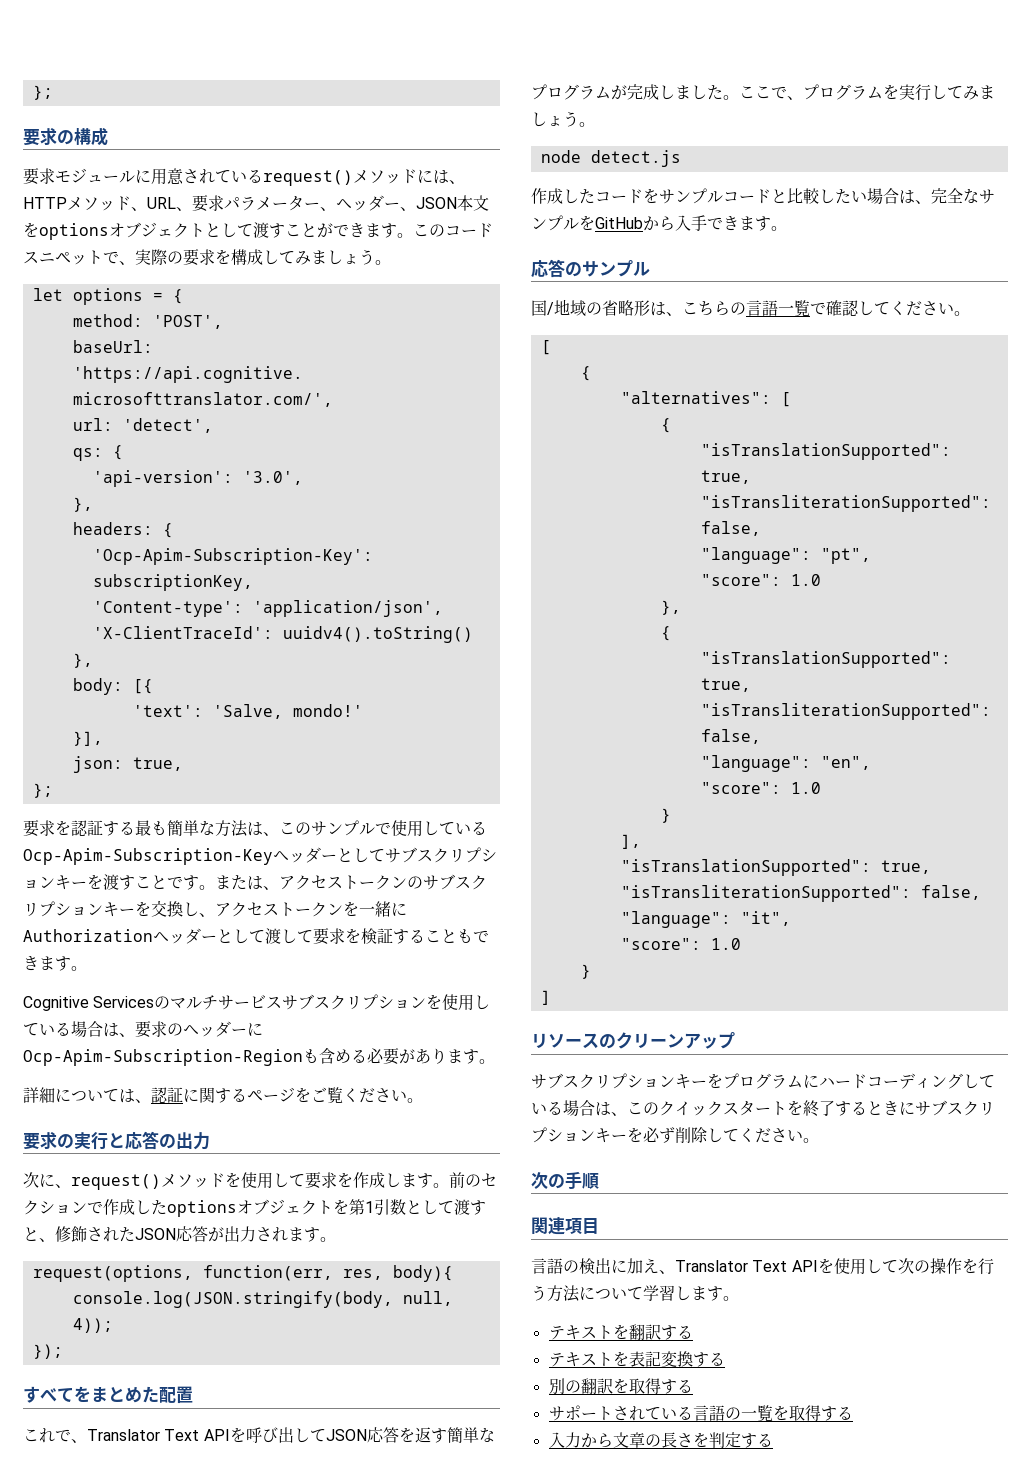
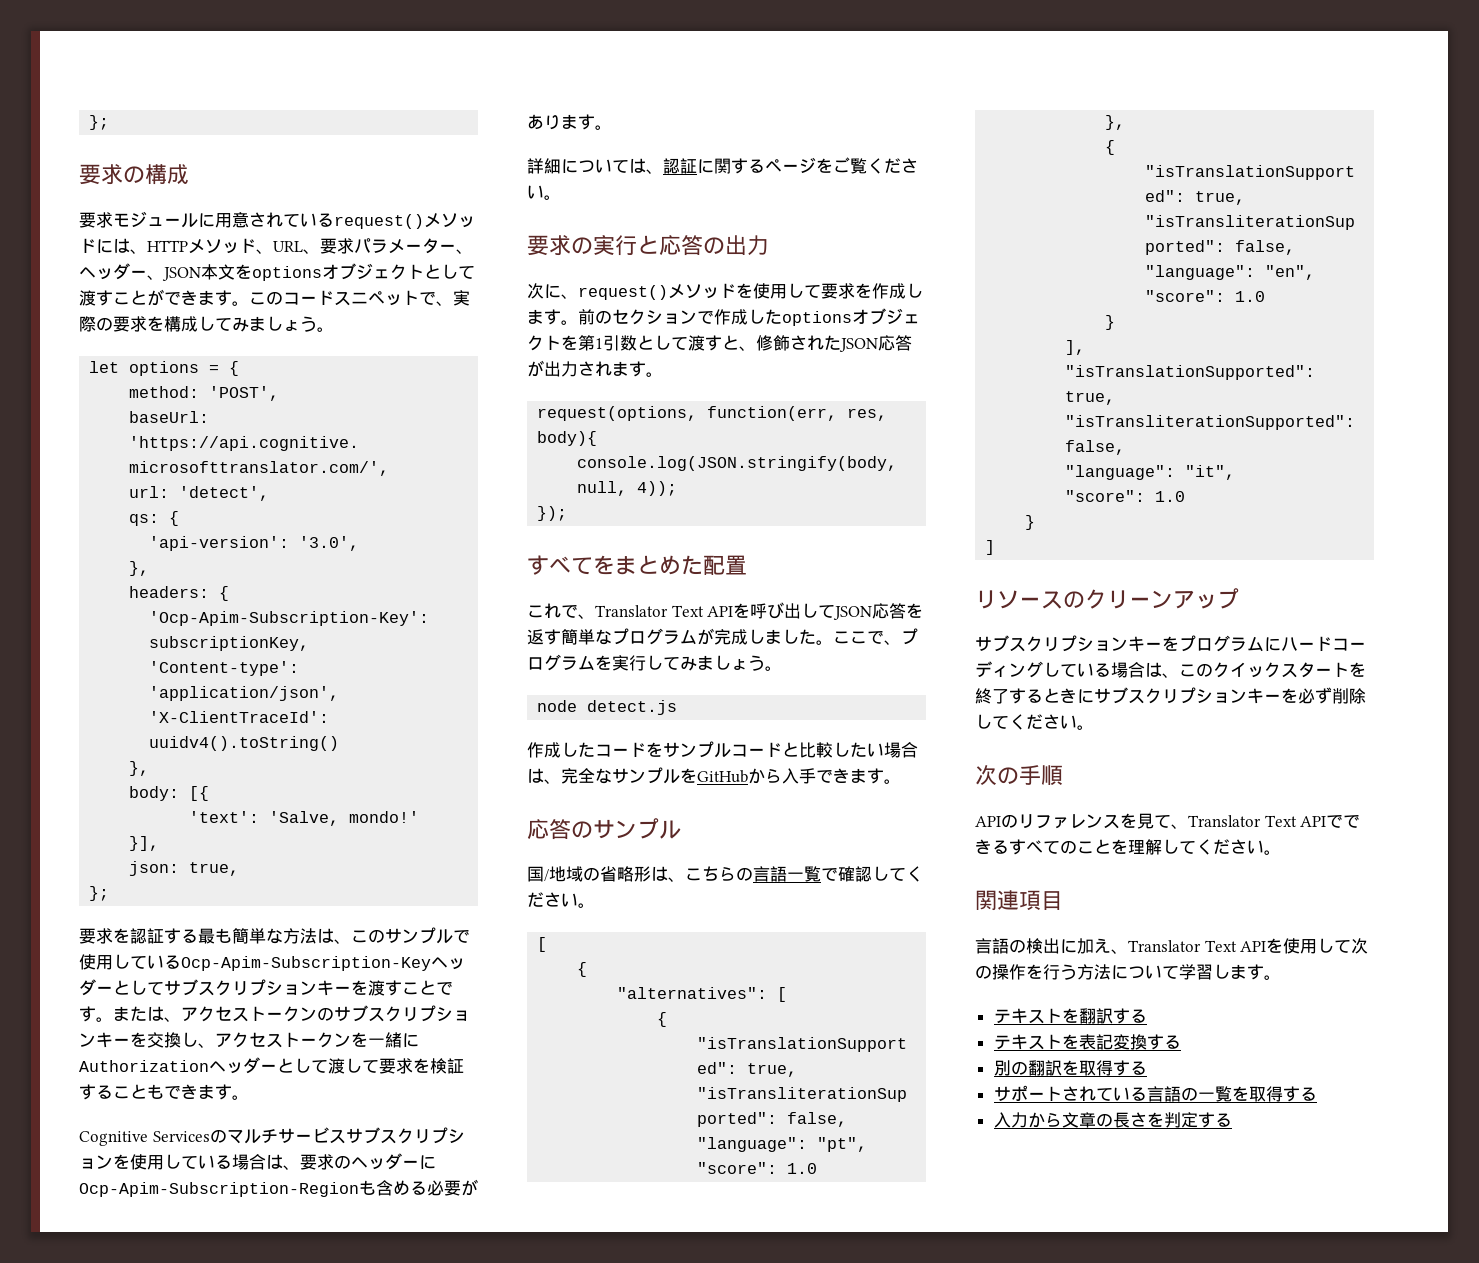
+ APIのリファレンスを見て、Translator Text APIでできるすべてのことを理解してください。

